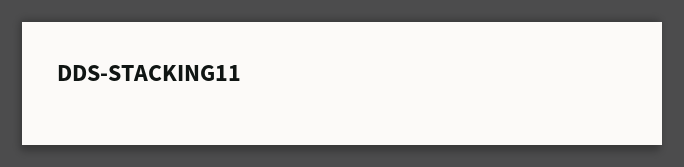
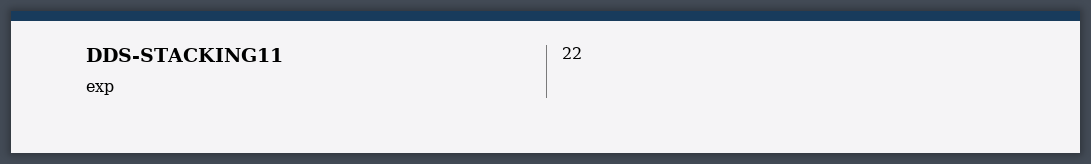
+ exp
+ 22

